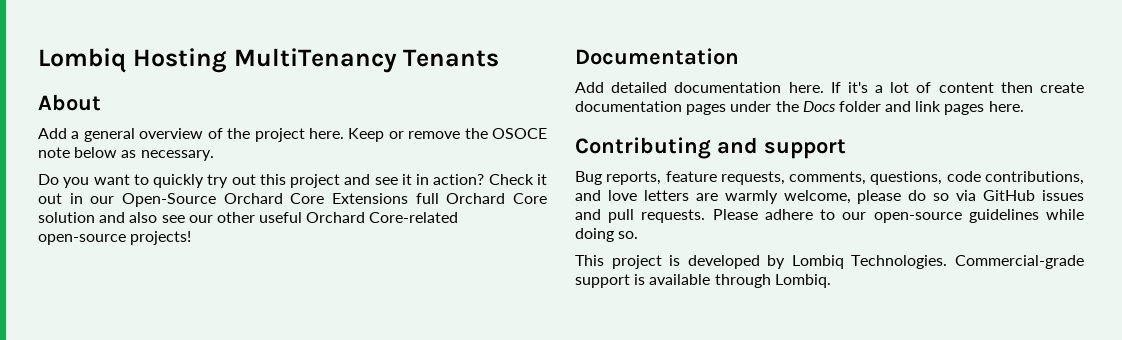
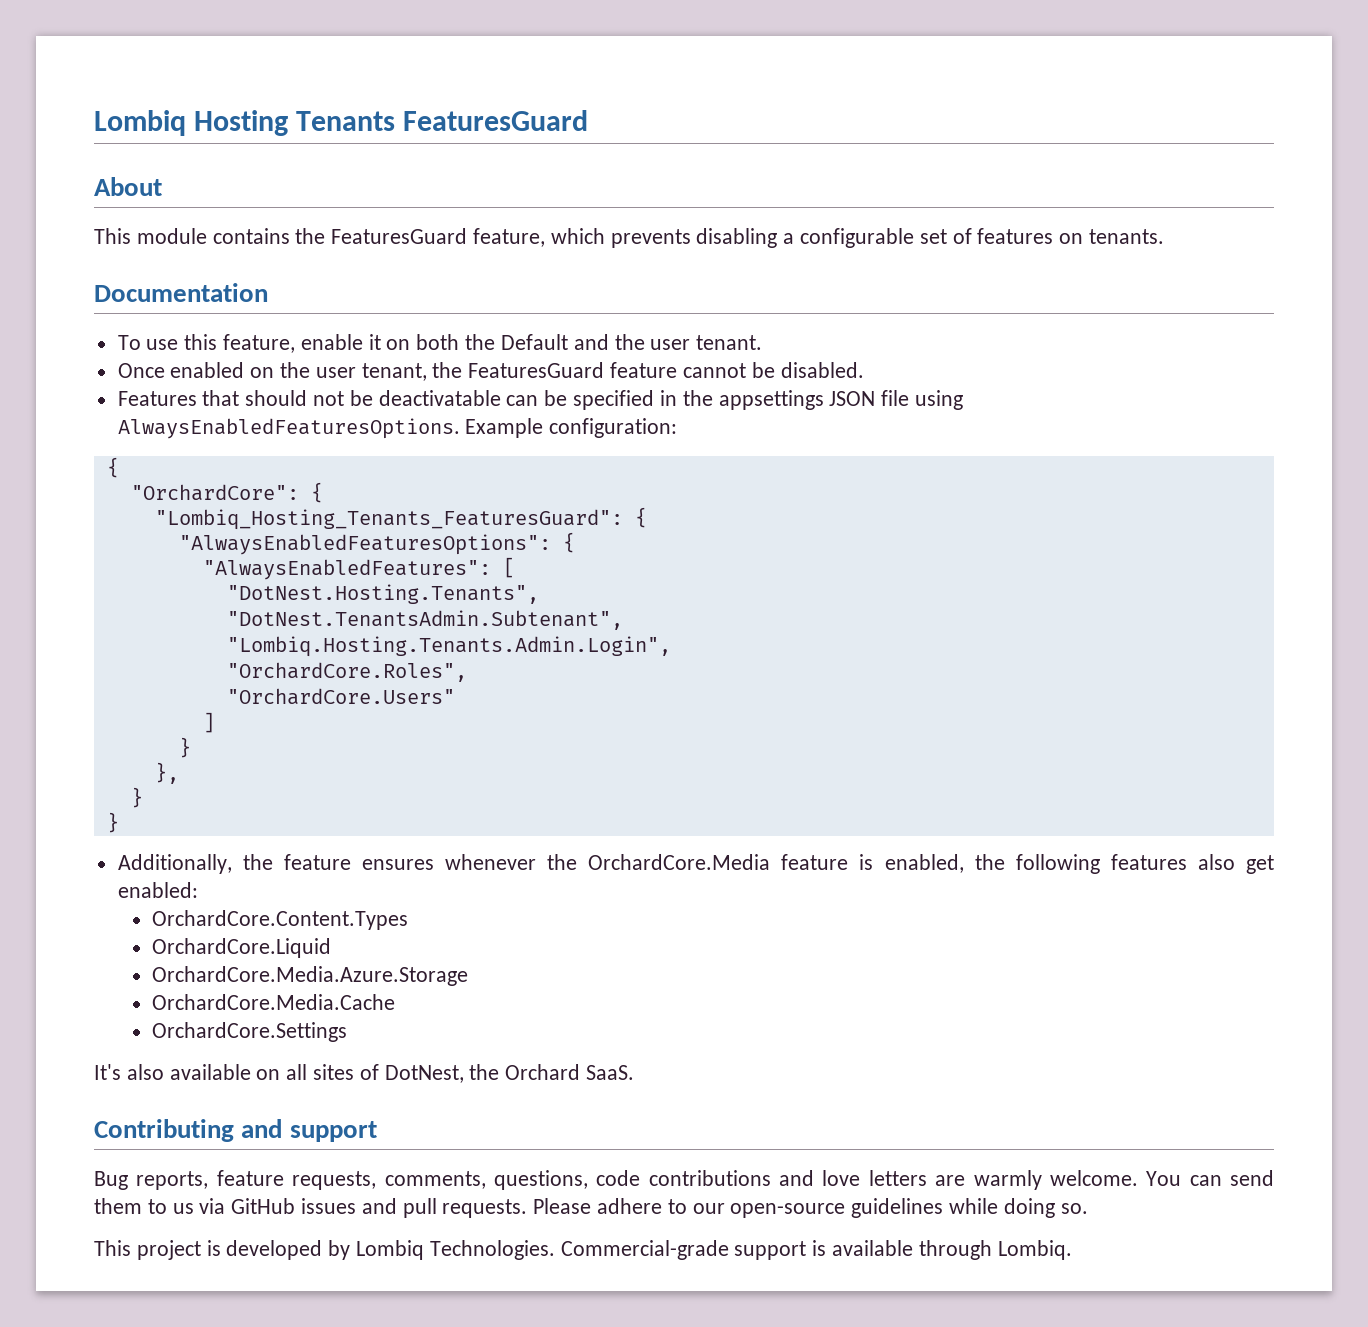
- Lombiq Hosting MultiTenancy Tenants
+ Lombiq Hosting Tenants FeaturesGuard
- Add a general overview of the project here. Keep or remove the OSOCE note below as necessary.
- Do you want to quickly try out this project and see it in action? Check it out in our Open-Source Orchard Core Extensions full Orchard Core solution and also see our other useful Orchard Core-related open-source projects!
+ This module contains the FeaturesGuard feature, which prevents disabling a configurable set of features on tenants.
  Documentation
- Add detailed documentation here. If it's a lot of content then create documentation pages under the Docs folder and link pages here.
+ To use this feature, enable it on both the Default and the user tenant.
+ Once enabled on the user tenant, the FeaturesGuard feature cannot be disabled.
+ Features that should not be deactivatable can be specified in the appsettings JSON file using AlwaysEnabledFeaturesOptions. Example configuration:
+ {
+ "OrchardCore": {
+ "Lombiq_Hosting_Tenants_FeaturesGuard": {
+ "AlwaysEnabledFeaturesOptions": {
+ "AlwaysEnabledFeatures": [
+ "DotNest.Hosting.Tenants",
+ "DotNest.TenantsAdmin.Subtenant",
+ "Lombiq.Hosting.Tenants.Admin.Login",
+ "OrchardCore.Roles",
+ "OrchardCore.Users"
+ ]
+ }
+ },
+ }
+ }
+ Additionally, the feature ensures whenever the OrchardCore.Media feature is enabled, the following features also get enabled:
+ OrchardCore.Content.Types
+ OrchardCore.Liquid
+ OrchardCore.Media.Azure.Storage
+ OrchardCore.Media.Cache
+ OrchardCore.Settings
+ It's also available on all sites of DotNest, the Orchard SaaS.
- Bug reports, feature requests, comments, questions, code contributions, and love letters are warmly welcome, please do so via GitHub issues and pull requests.
+ Bug reports, feature requests, comments, questions, code contributions and love letters are warmly welcome. You can send them to us via GitHub issues and pull requests.

